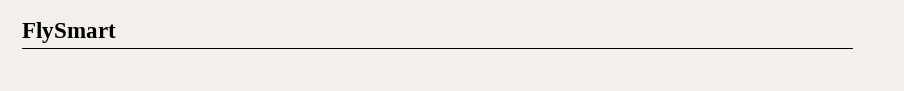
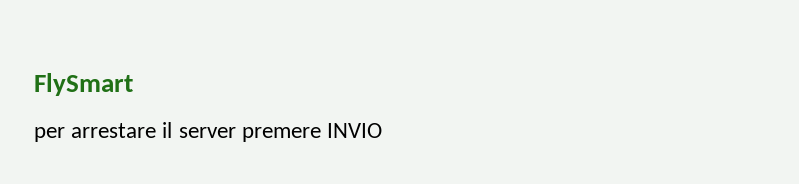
+ per arrestare il server premere INVIO

